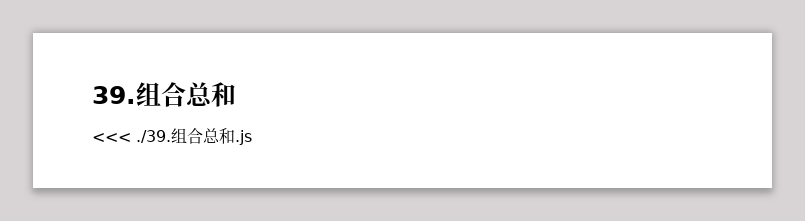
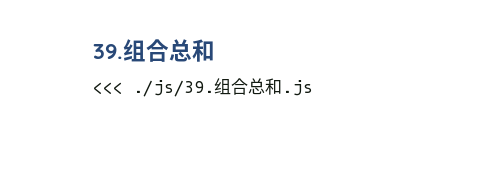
- <<< ./39.组合总和.js
+ <<< ./js/39.组合总和.js

